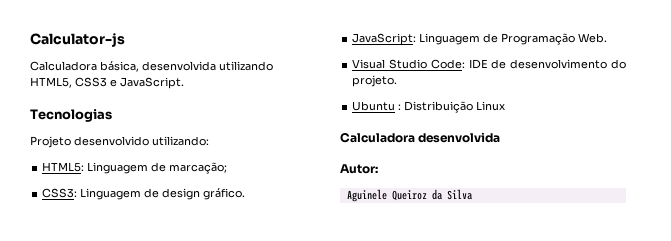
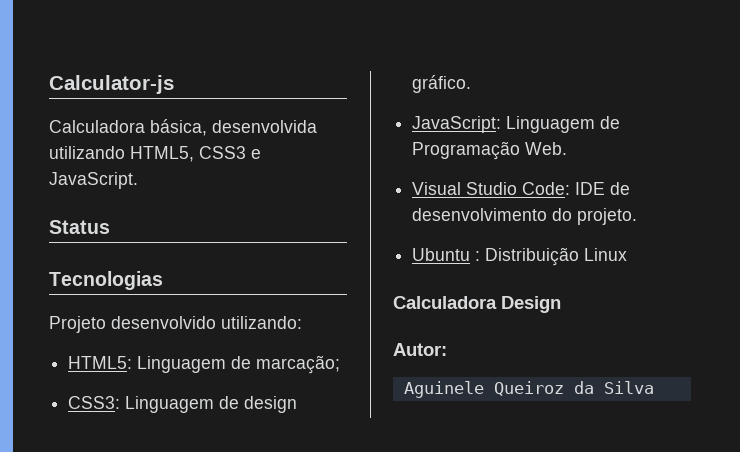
+ Status
- Calculadora desenvolvida
+ Calculadora Design

